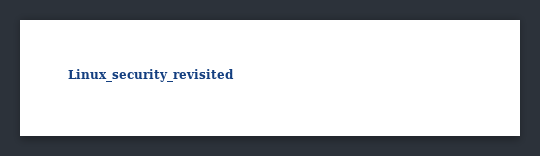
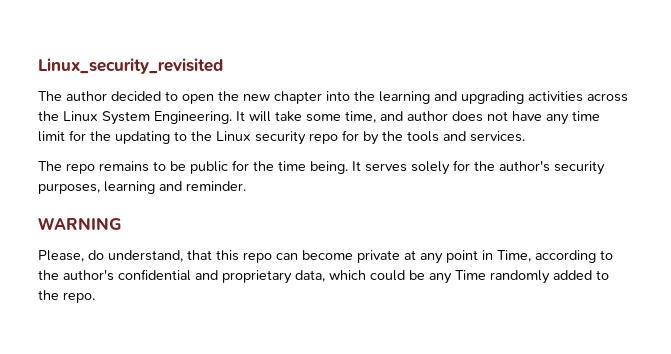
+ The author decided to open the new chapter into the learning and upgrading activities across the Linux System Engineering. It will take some time, and author does not have any time limit for the updating to the Linux security repo for by the tools and services.
+ The repo remains to be public for the time being. It serves solely for the author's security purposes, learning and reminder.
+ WARNING
+ Please, do understand, that this repo can become private at any point in Time, according to the author's confidential and proprietary data, which could be any Time randomly added to the repo.

